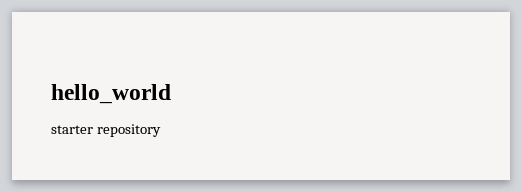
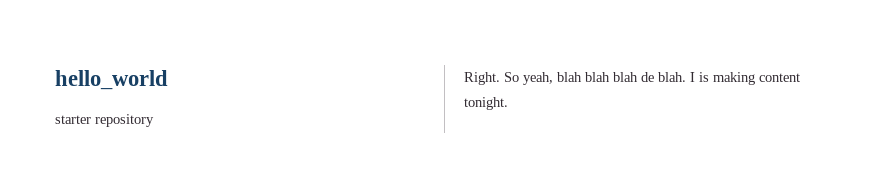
+ Right. So yeah, blah blah blah de blah. I is making content tonight.

